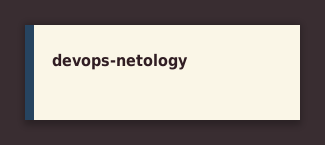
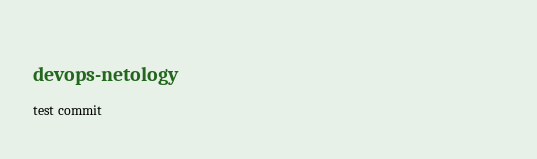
+ test commit

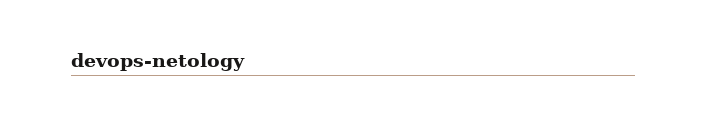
- test commit

